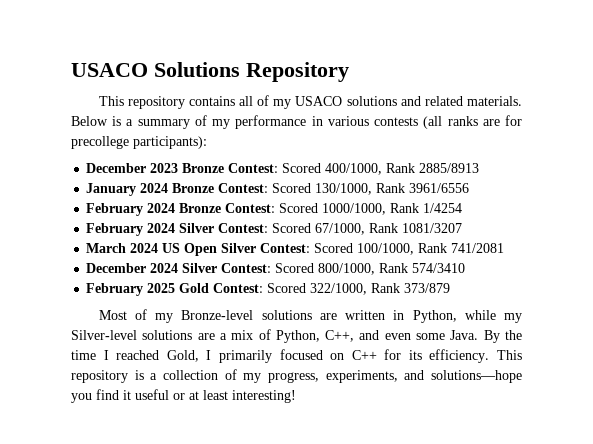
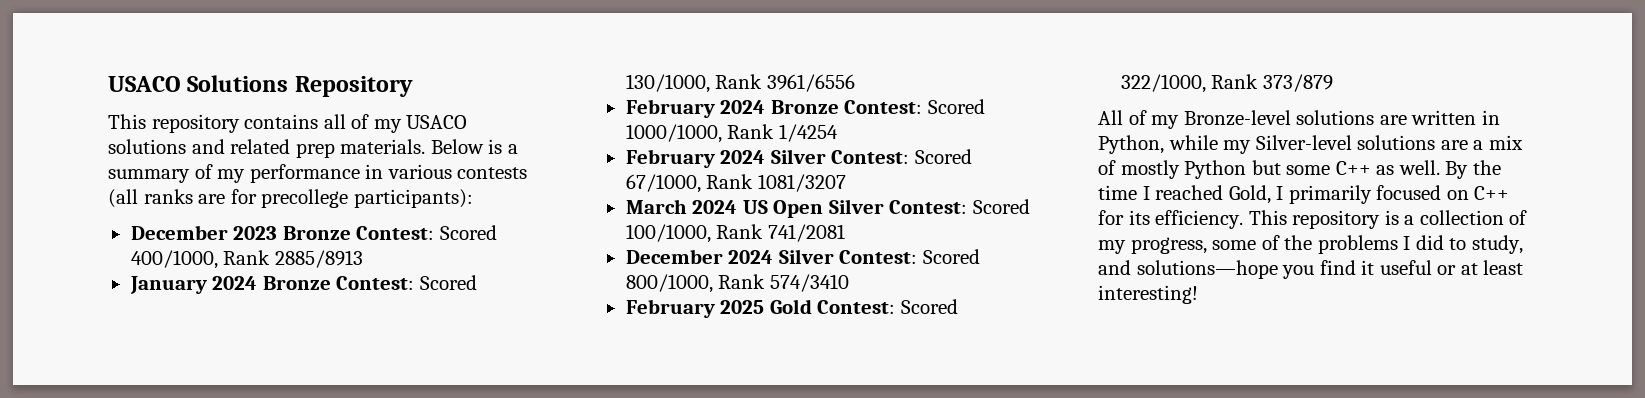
- This repository contains all of my USACO solutions and related materials.
+ This repository contains all of my USACO solutions and related prep materials.
- Most of my Bronze-level solutions are written in Python, while my Silver-level solutions are a mix of Python, C++, and even some Java.
+ All of my Bronze-level solutions are written in Python, while my Silver-level solutions are a mix of mostly Python but some C++ as well.
- This repository is a collection of my progress, experiments, and solutions—hope you find it useful or at least interesting!
+ This repository is a collection of my progress, some of the problems I did to study, and solutions—hope you find it useful or at least interesting!

